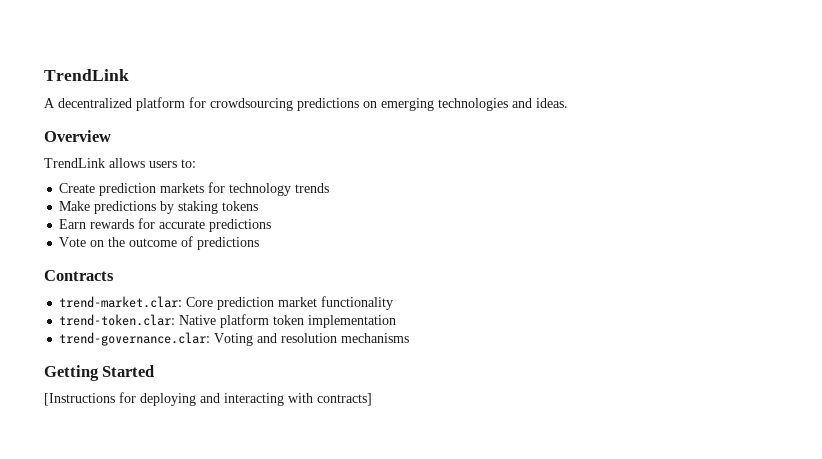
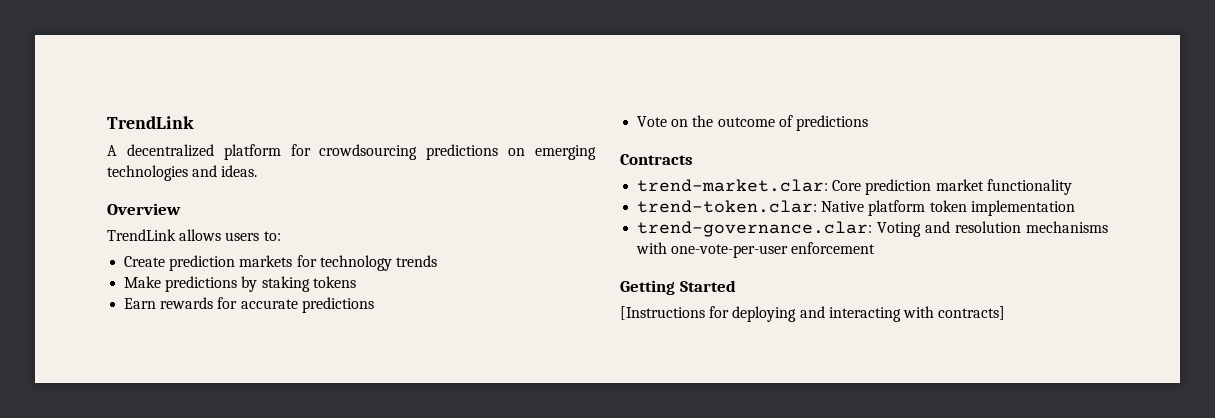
- trend-governance.clar: Voting and resolution mechanisms
+ trend-governance.clar: Voting and resolution mechanisms with one-vote-per-user enforcement

